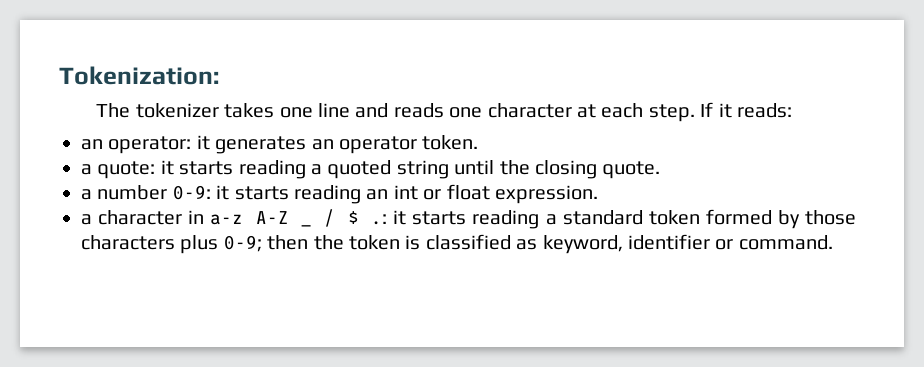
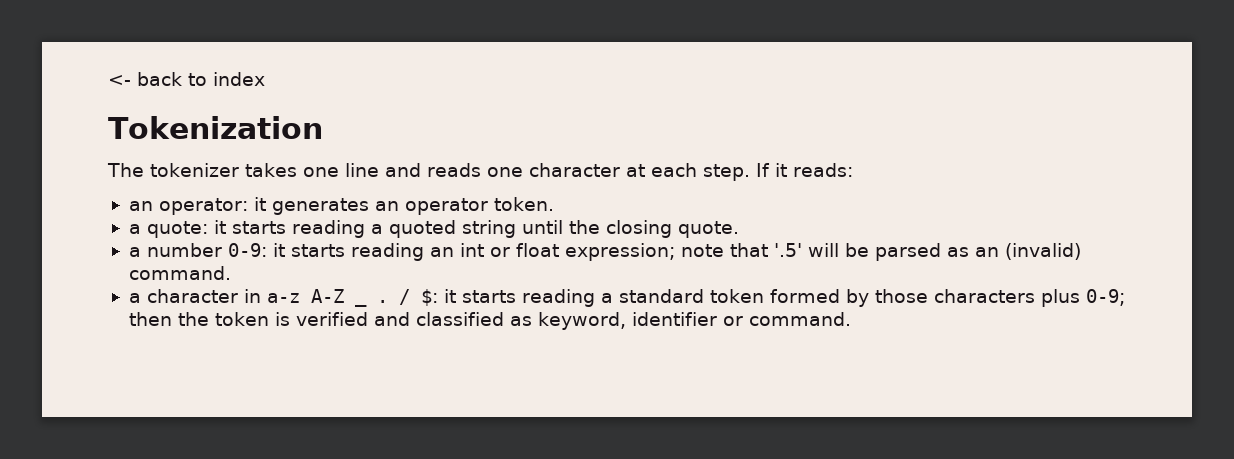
- Tokenization:
+ <- back to index
+ Tokenization
- a number 0-9: it starts reading an int or float expression.
+ a number 0-9: it starts reading an int or float expression; note that '.5' will be parsed as an (invalid) command.
- a character in a-z A-Z _ / $ .: it starts reading a standard token formed by those characters plus 0-9; then the token is classified as keyword, identifier or command.
+ a character in a-z A-Z _ . / $: it starts reading a standard token formed by those characters plus 0-9; then the token is verified and classified as keyword, identifier or command.

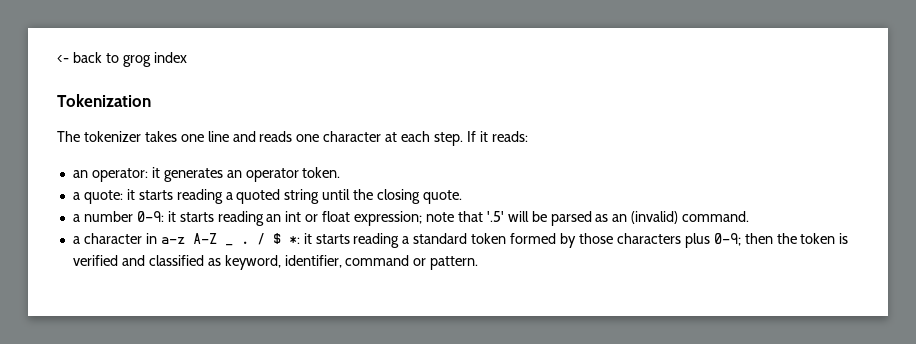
- <- back to index
+ <- back to grog index
- / $: it starts reading a standard token formed by those characters plus 0-9; then the token is verified and classified as keyword, identifier or command.
+ / $ *: it starts reading a standard token formed by those characters plus 0-9; then the token is verified and classified as keyword, identifier, command or pattern.

